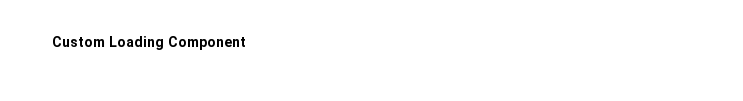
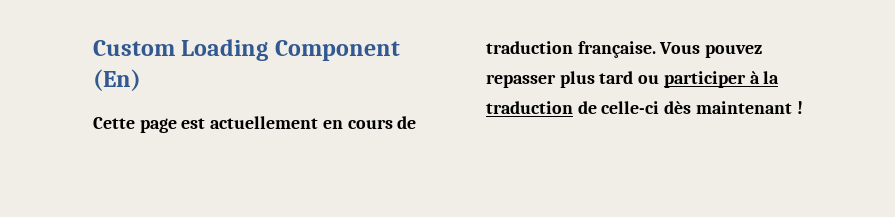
- Custom Loading Component
+ Custom Loading Component (En)
+ Cette page est actuellement en cours de traduction française. Vous pouvez repasser plus tard ou participer à la traduction de celle-ci dès maintenant !

